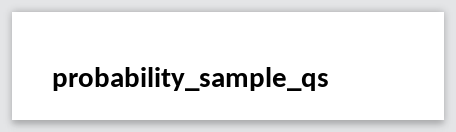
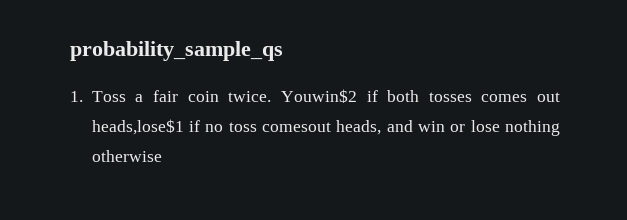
+ 1. Toss a fair coin twice. Youwin$2 if both tosses comes out heads,lose$1 if no toss comesout heads, and win or lose nothing otherwise

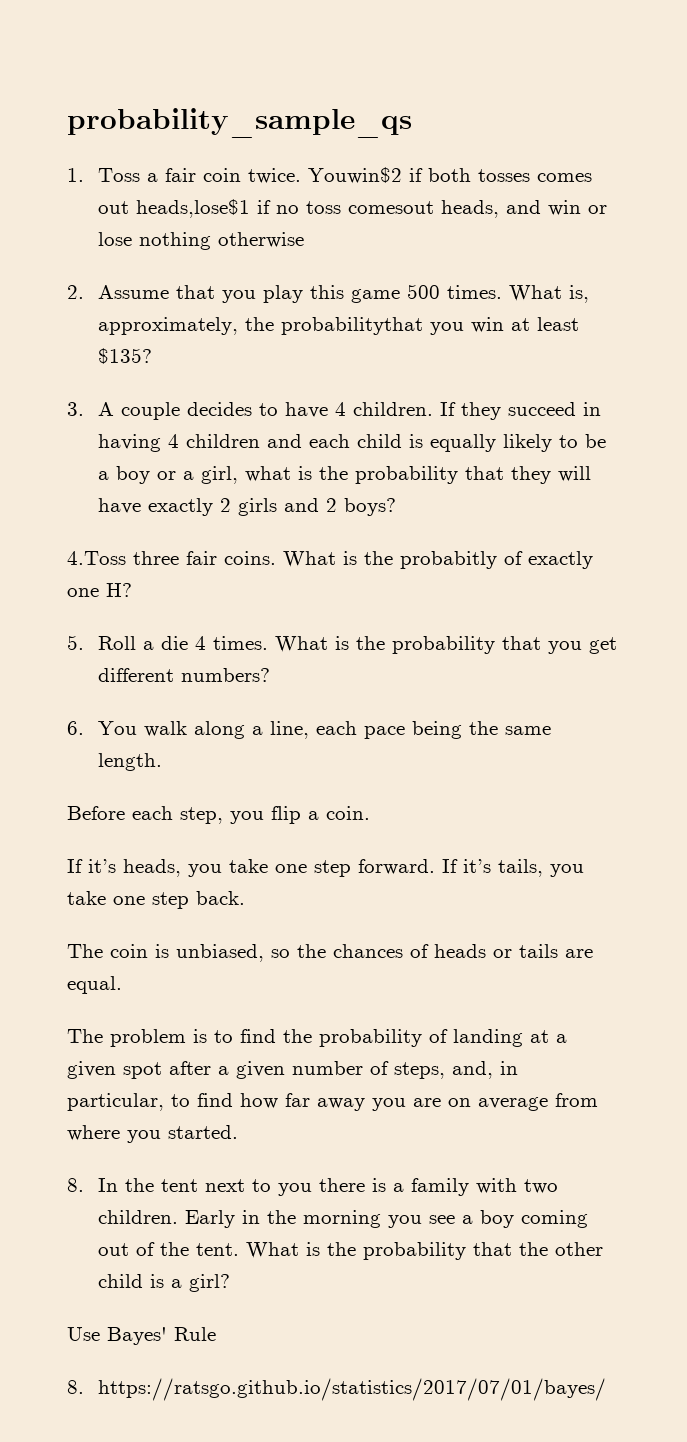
+ 2. Assume that you play this game 500 times. What is, approximately, the probabilitythat you win at least $135?
+ 3. A couple decides to have 4 children. If they succeed in having 4 children and each child is equally likely to be a boy or a girl, what is the probability that they will have exactly 2 girls and 2 boys?
+ 4.Toss three fair coins. What is the probabitly of exactly one H?
+ 5. Roll a die 4 times. What is the probability that you get different numbers?
+ 6. You walk along a line, each pace being the same length.
+ Before each step, you flip a coin.
+ If it’s heads, you take one step forward. If it’s tails, you take one step back.
+ The coin is unbiased, so the chances of heads or tails are equal.
+ The problem is to find the probability of landing at a given spot after a given number of steps, and, in particular, to find how far away you are on average from where you started.
+ 8. In the tent next to you there is a family with two children. Early in the morning you see a boy coming out of the tent. What is the probability that the other child is a girl?
+ Use Bayes' Rule
+ 8. https://ratsgo.github.io/statistics/2017/07/01/bayes/

